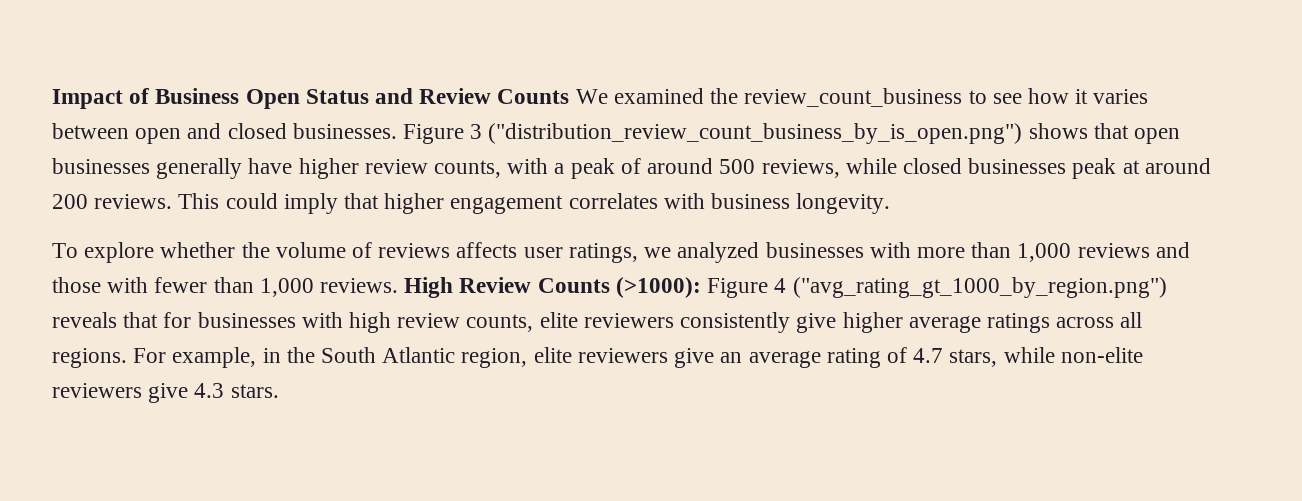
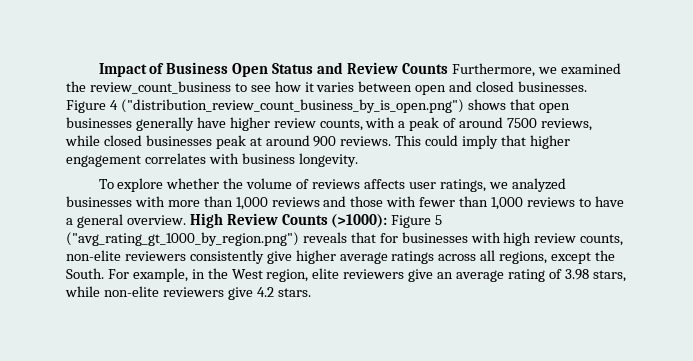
- Impact of Business Open Status and Review Counts We examined the review_count_business to see how it varies between open and closed businesses.
+ Impact of Business Open Status and Review Counts Furthermore, we examined the review_count_business to see how it varies between open and closed businesses.
- Figure 3 ("distribution_review_count_business_by_is_open.png") shows that open businesses generally have higher review counts, with a peak of around 500 reviews, while closed businesses peak at around 200 reviews.
+ Figure 4 ("distribution_review_count_business_by_is_open.png") shows that open businesses generally have higher review counts, with a peak of around 7500 reviews, while closed businesses peak at around 900 reviews.
- To explore whether the volume of reviews affects user ratings, we analyzed businesses with more than 1,000 reviews and those with fewer than 1,000 reviews.
+ To explore whether the volume of reviews affects user ratings, we analyzed businesses with more than 1,000 reviews and those with fewer than 1,000 reviews to have a general overview.
- High Review Counts (>1000): Figure 4 ("avg_rating_gt_1000_by_region.png") reveals that for businesses with high review counts, elite reviewers consistently give higher average ratings across all regions.
+ High Review Counts (>1000): Figure 5 ("avg_rating_gt_1000_by_region.png") reveals that for businesses with high review counts, non-elite reviewers consistently give higher average ratings across all regions, except the South.
- For example, in the South Atlantic region, elite reviewers give an average rating of 4.7 stars, while non-elite reviewers give 4.3 stars.
+ For example, in the West region, elite reviewers give an average rating of 3.98 stars, while non-elite reviewers give 4.2 stars.

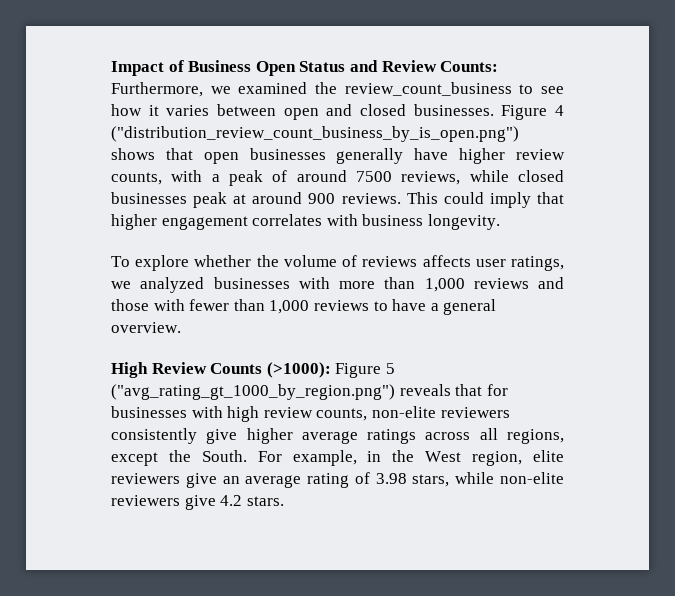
- Impact of Business Open Status and Review Counts Furthermore, we examined the review_count_business to see how it varies between open and closed businesses.
+ Impact of Business Open Status and Review Counts: Furthermore, we examined the review_count_business to see how it varies between open and closed businesses.
- To explore whether the volume of reviews affects user ratings, we analyzed businesses with more than 1,000 reviews and those with fewer than 1,000 reviews to have a general overview. High Review Counts (>1000): Figure 5 ("avg_rating_gt_1000_by_region.png") reveals that for businesses with high review counts, non-elite reviewers consistently give higher average ratings across all regions, except the South.
+ To explore whether the volume of reviews affects user ratings, we analyzed businesses with more than 1,000 reviews and those with fewer than 1,000 reviews to have a general overview.
+ High Review Counts (>1000): Figure 5 ("avg_rating_gt_1000_by_region.png") reveals that for businesses with high review counts, non-elite reviewers consistently give higher average ratings across all regions, except the South.

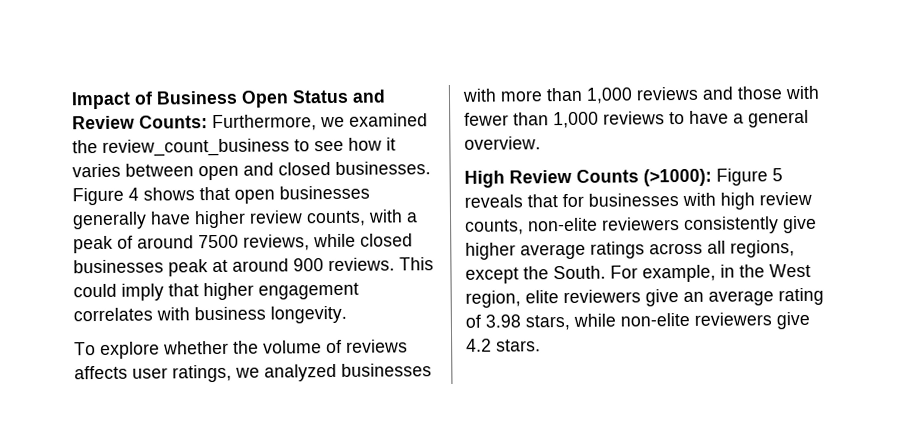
- Figure 4 ("distribution_review_count_business_by_is_open.png") shows that open businesses generally have higher review counts, with a peak of around 7500 reviews, while closed businesses peak at around 900 reviews.
+ Figure 4 shows that open businesses generally have higher review counts, with a peak of around 7500 reviews, while closed businesses peak at around 900 reviews.
- High Review Counts (>1000): Figure 5 ("avg_rating_gt_1000_by_region.png") reveals that for businesses with high review counts, non-elite reviewers consistently give higher average ratings across all regions, except the South.
+ High Review Counts (>1000): Figure 5 reveals that for businesses with high review counts, non-elite reviewers consistently give higher average ratings across all regions, except the South.

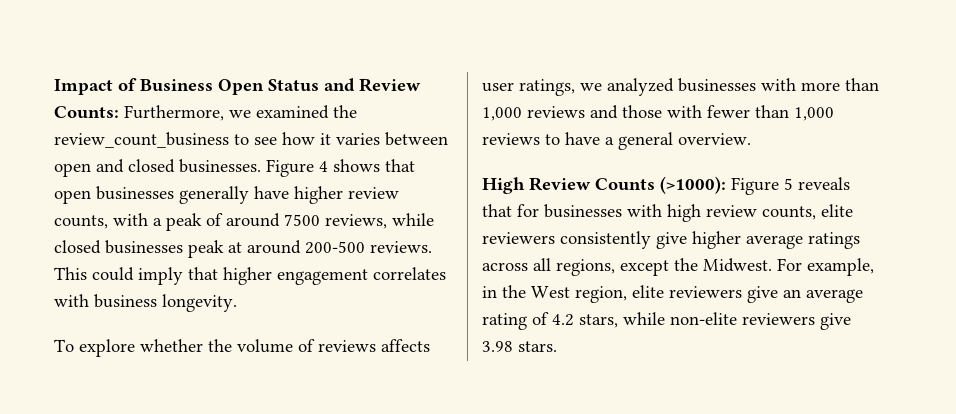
- Figure 4 shows that open businesses generally have higher review counts, with a peak of around 7500 reviews, while closed businesses peak at around 900 reviews.
+ Figure 4 shows that open businesses generally have higher review counts, with a peak of around 7500 reviews, while closed businesses peak at around 200-500 reviews.
- High Review Counts (>1000): Figure 5 reveals that for businesses with high review counts, non-elite reviewers consistently give higher average ratings across all regions, except the South.
+ High Review Counts (>1000): Figure 5 reveals that for businesses with high review counts, elite reviewers consistently give higher average ratings across all regions, except the Midwest.
- For example, in the West region, elite reviewers give an average rating of 3.98 stars, while non-elite reviewers give 4.2 stars.
+ For example, in the West region, elite reviewers give an average rating of 4.2 stars, while non-elite reviewers give 3.98 stars.

